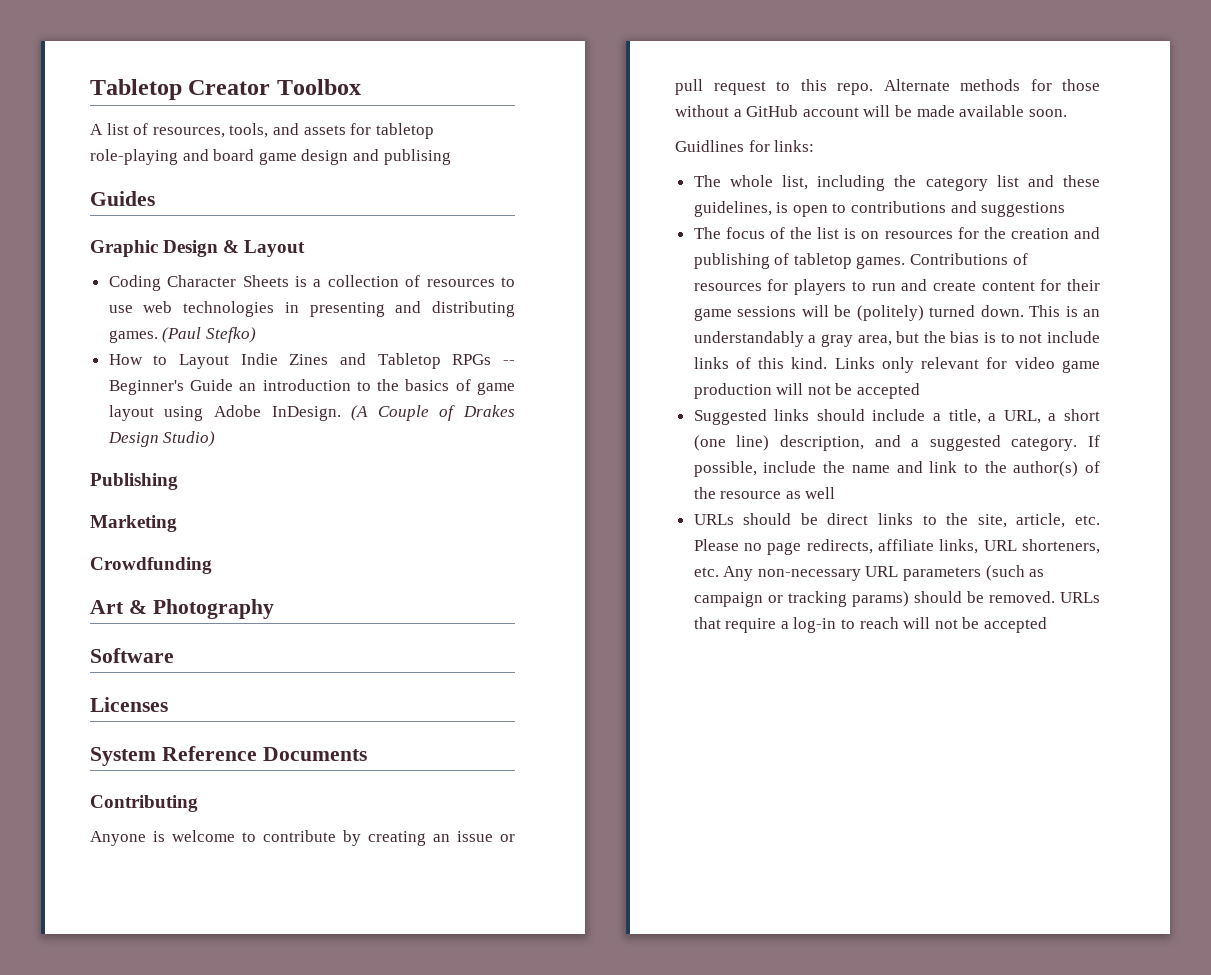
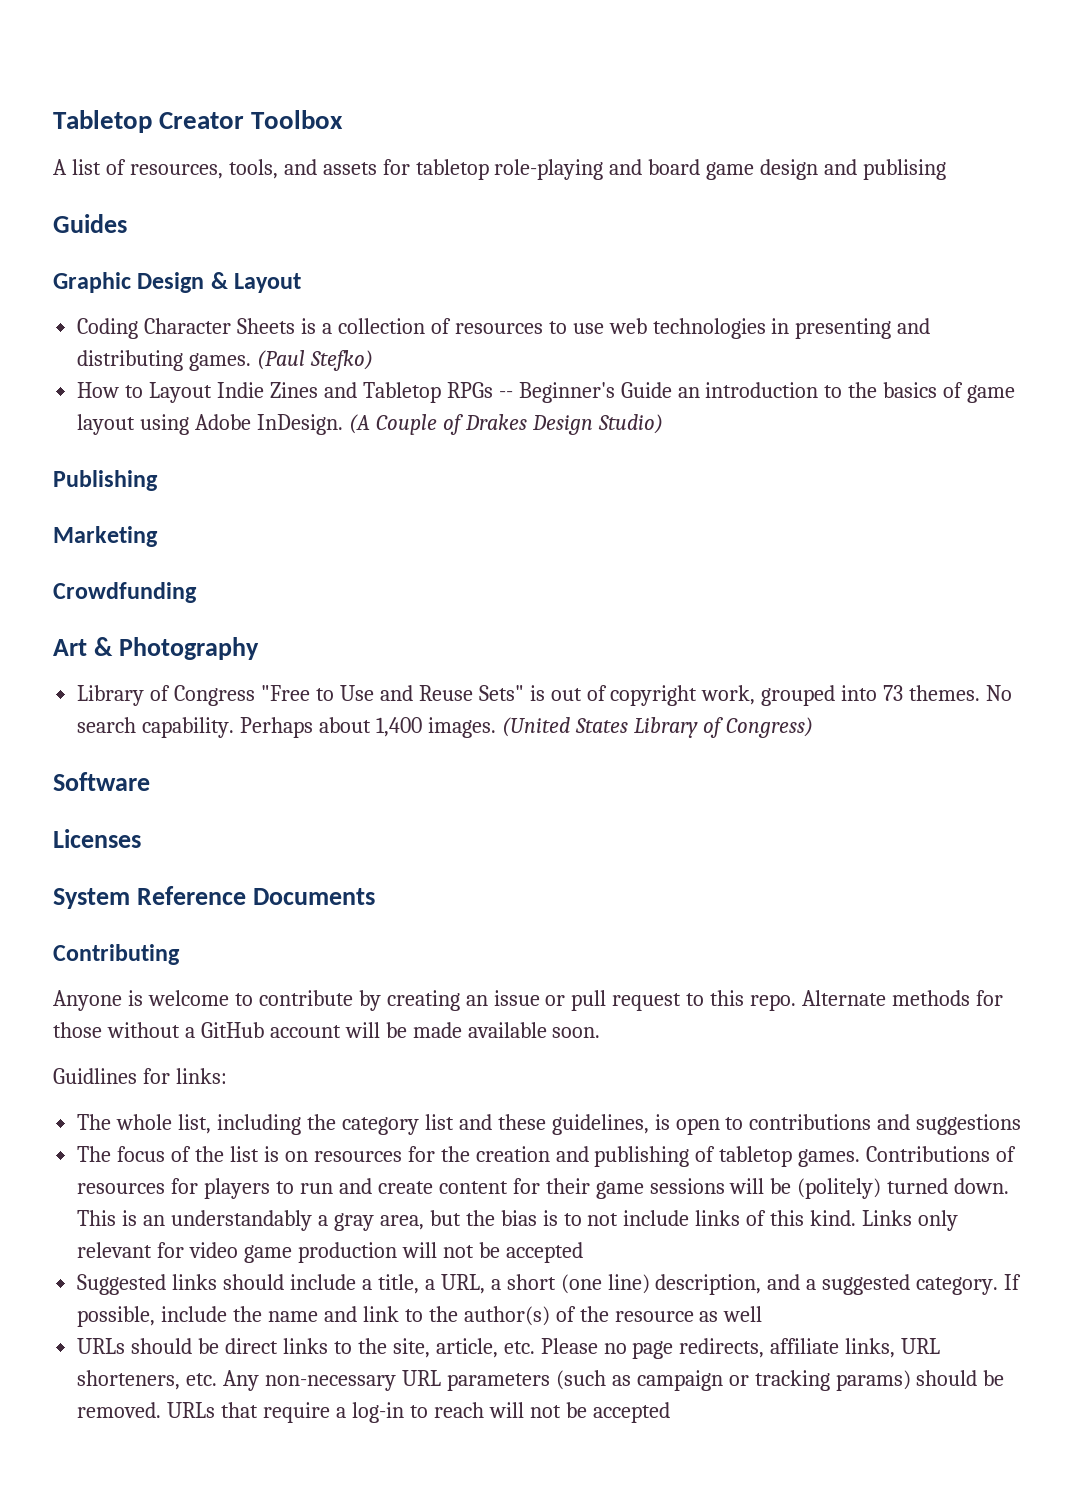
+ Library of Congress "Free to Use and Reuse Sets" is out of copyright work, grouped into 73 themes. No search capability. Perhaps about 1,400 images. (United States Library of Congress)

